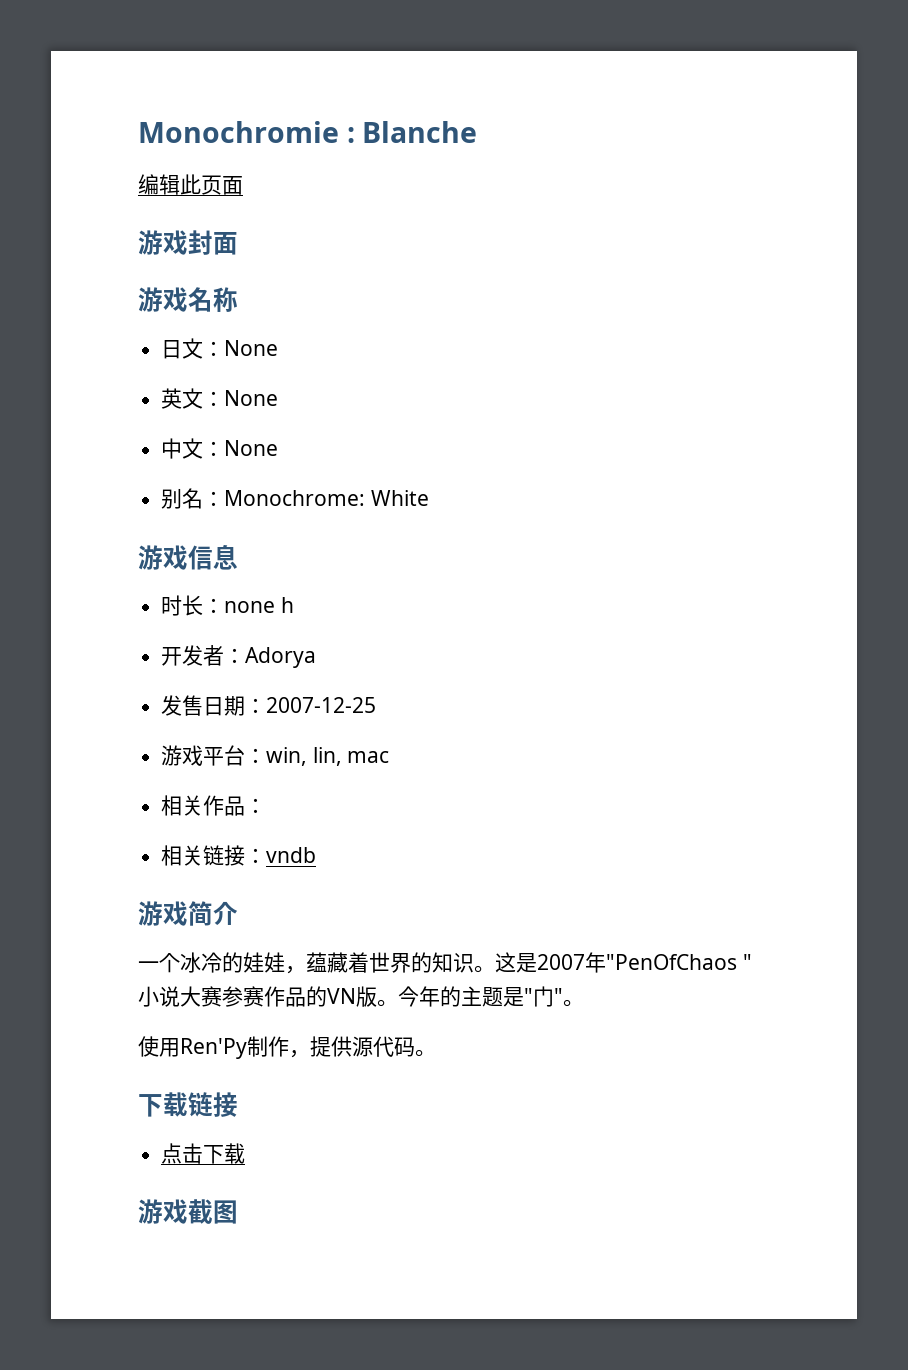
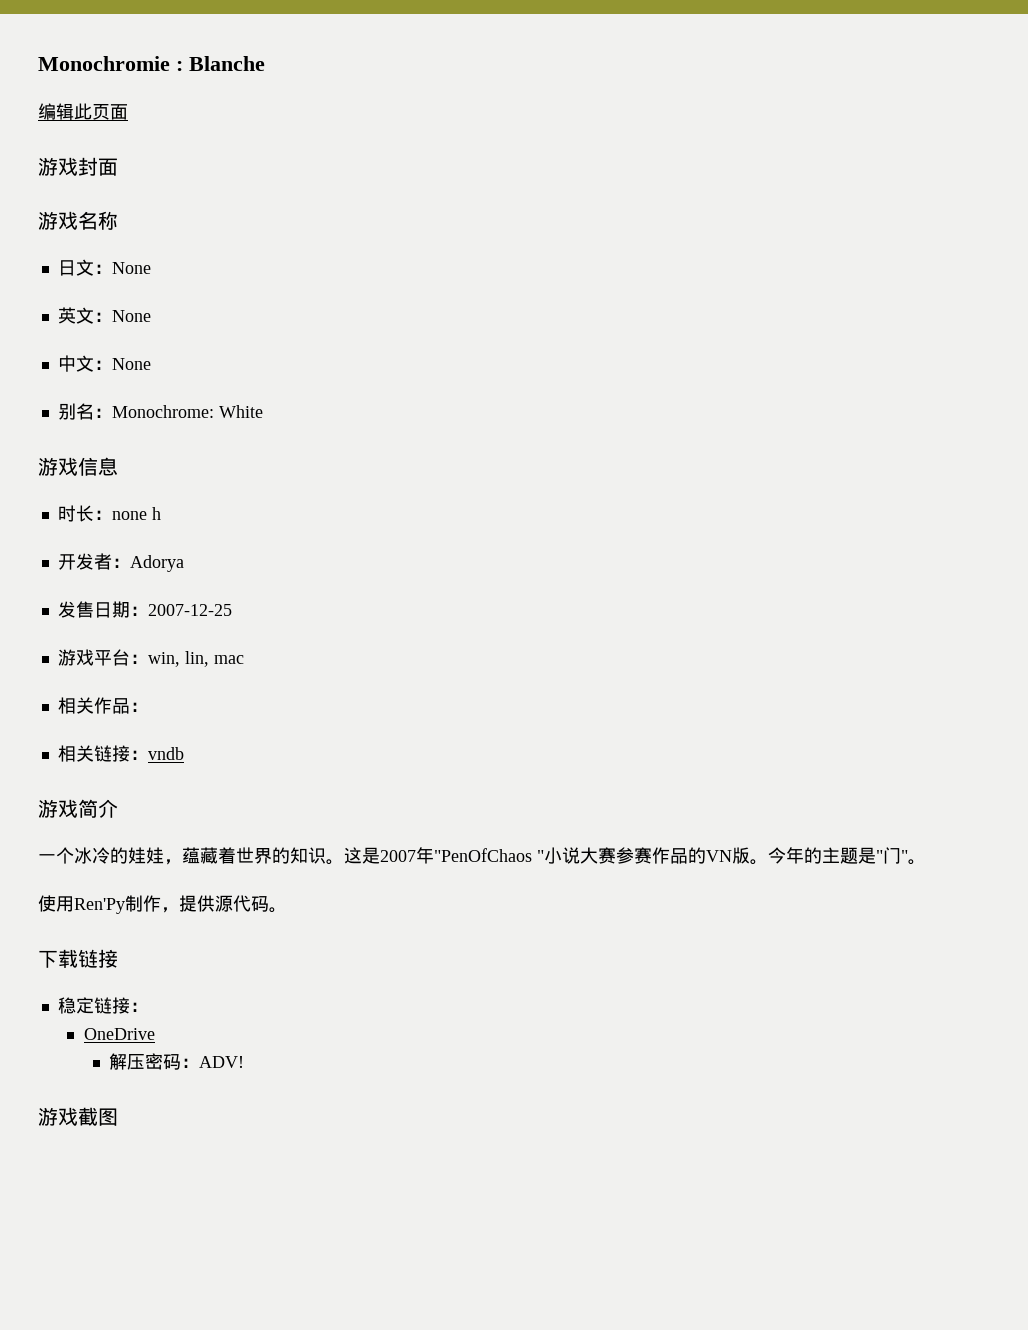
- 点击下载
+ 稳定链接：
+ OneDrive
+ 解压密码：ADV!

